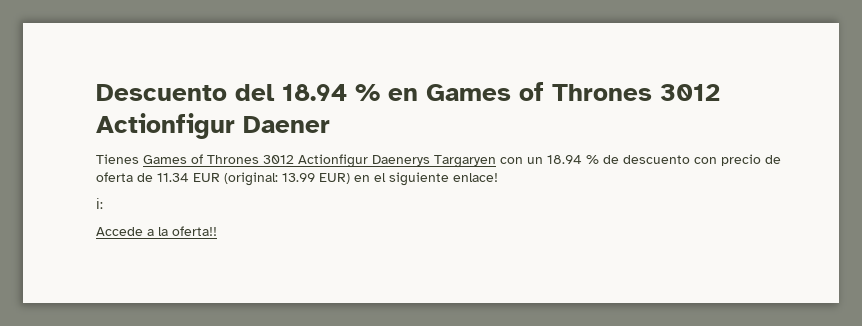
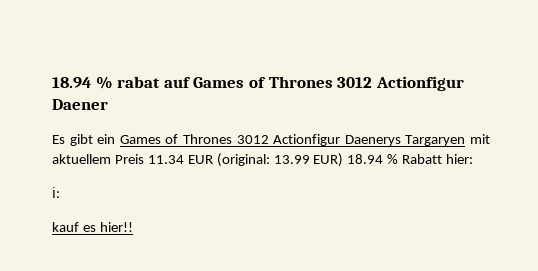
- Descuento del 18.94 % en Games of Thrones 3012 Actionfigur Daener
+ 18.94 % rabat auf Games of Thrones 3012 Actionfigur Daener
- Tienes Games of Thrones 3012 Actionfigur Daenerys Targaryen con un 18.94 % de descuento con precio de oferta de 11.34 EUR (original: 13.99 EUR) en el siguiente enlace!
+ Es gibt ein Games of Thrones 3012 Actionfigur Daenerys Targaryen mit aktuellem Preis 11.34 EUR (original: 13.99 EUR) 18.94 % Rabatt hier:
  ℹ:
- Accede a la oferta!!
+ kauf es hier!!

